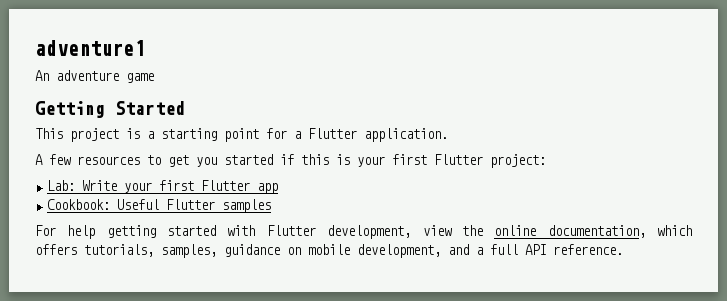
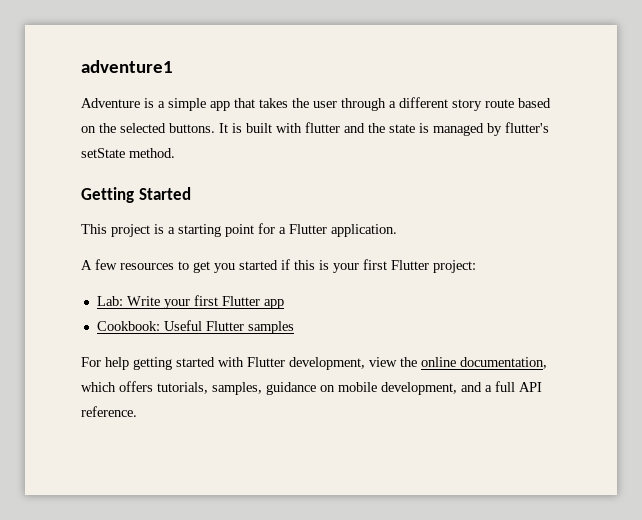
- An adventure game
+ Adventure is a simple app that takes the user through a different story route based on the selected buttons. It is built with flutter and the state is managed by flutter's setState method.

